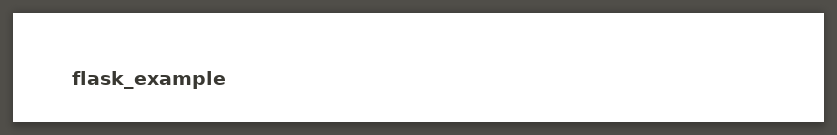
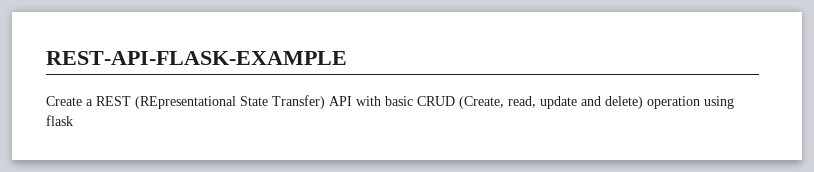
- flask_example
+ REST-API-FLASK-EXAMPLE
+ Create a REST (REpresentational State Transfer) API with basic CRUD (Create, read, update and delete) operation using flask

